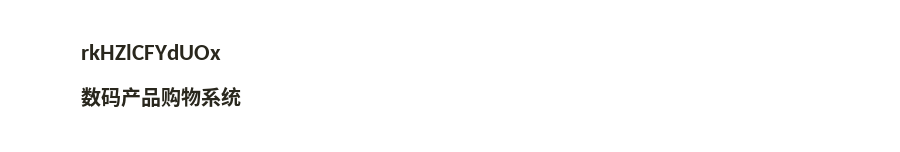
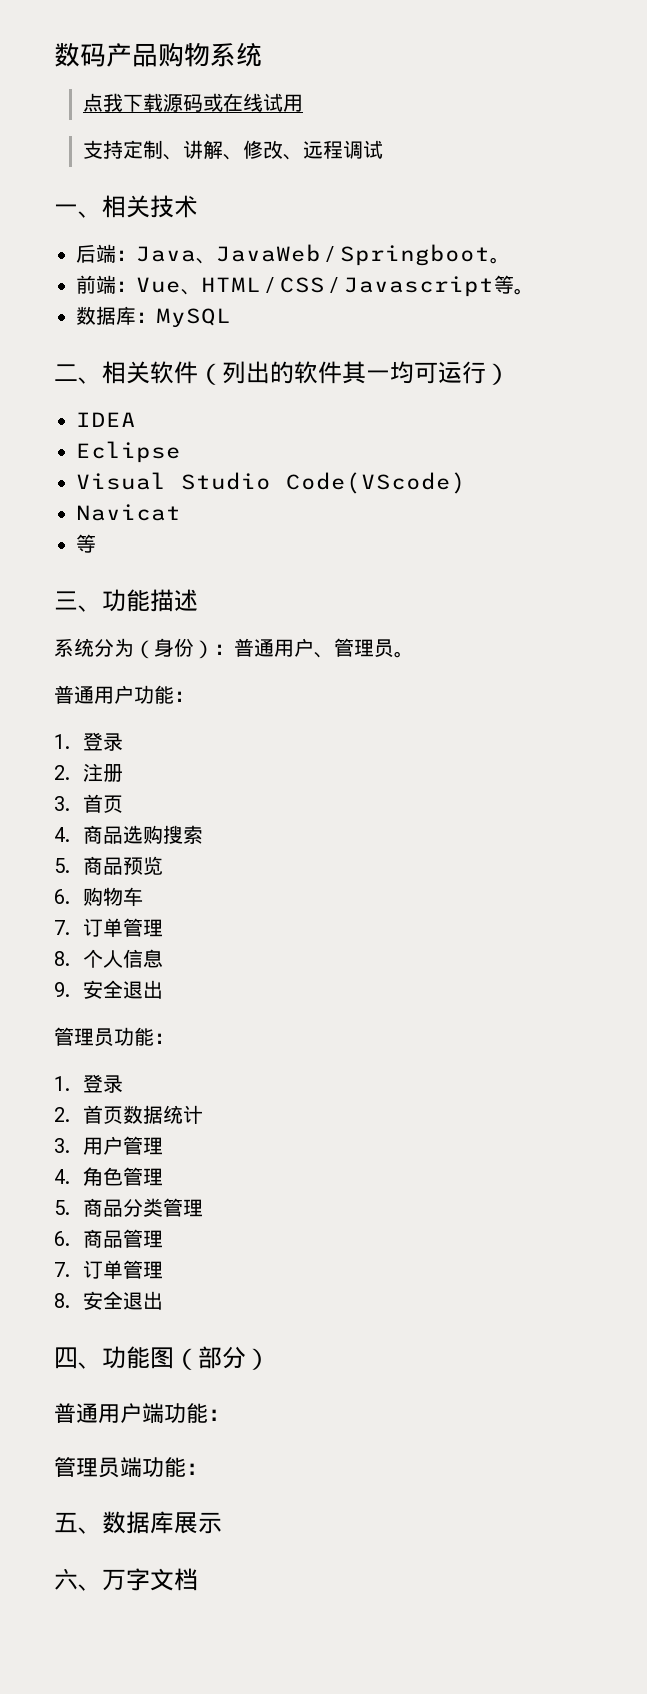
- rkHZlCFYdUOx
+ 点我下载源码或在线试用
+ 支持定制、讲解、修改、远程调试
+ 一、相关技术
+ 后端：Java、JavaWeb / Springboot。
+ 前端：Vue、HTML / CSS / Javascript等。
+ 数据库：MySQL
+ 二、相关软件（列出的软件其一均可运行）
+ IDEA
+ Eclipse
+ Visual Studio Code(VScode)
+ Navicat
+ 等
+ 三、功能描述
+ 系统分为（身份）：普通用户、管理员。
+ 普通用户功能：
+ 1.登录
+ 2.注册
+ 3.首页
+ 4.商品选购搜索
+ 5.商品预览
+ 6.购物车
+ 7.订单管理
+ 8.个人信息
+ 9.安全退出
+ 管理员功能：
+ 1.登录
+ 2.首页数据统计
+ 3.用户管理
+ 4.角色管理
+ 5.商品分类管理
+ 6.商品管理
+ 7.订单管理
+ 8.安全退出
+ 四、功能图（部分）
+ 普通用户端功能：
+ 管理员端功能：
+ 五、数据库展示
+ 六、万字文档

